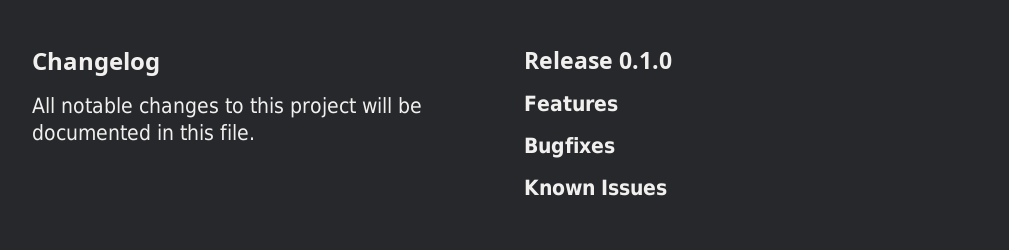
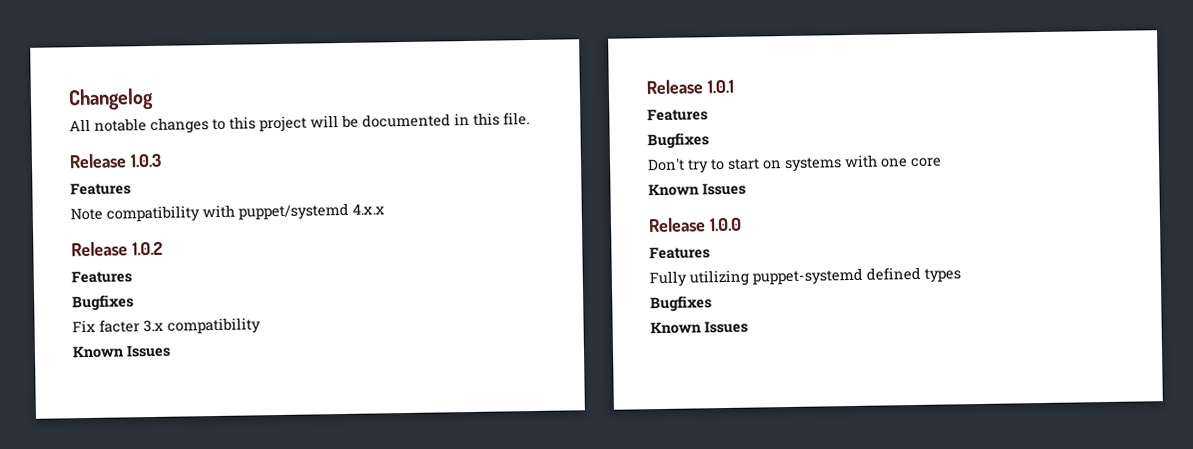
- Release 0.1.0
+ Release 1.0.3
  Features
+ Note compatibility with puppet/systemd 4.x.x
+ Release 1.0.2
+ Features
+ Bugfixes
+ Fix facter 3.x compatibility
+ Known Issues
+ Release 1.0.1
+ Features
+ Bugfixes
+ Don't try to start on systems with one core
+ Known Issues
+ Release 1.0.0
+ Features
+ Fully utilizing puppet-systemd defined types

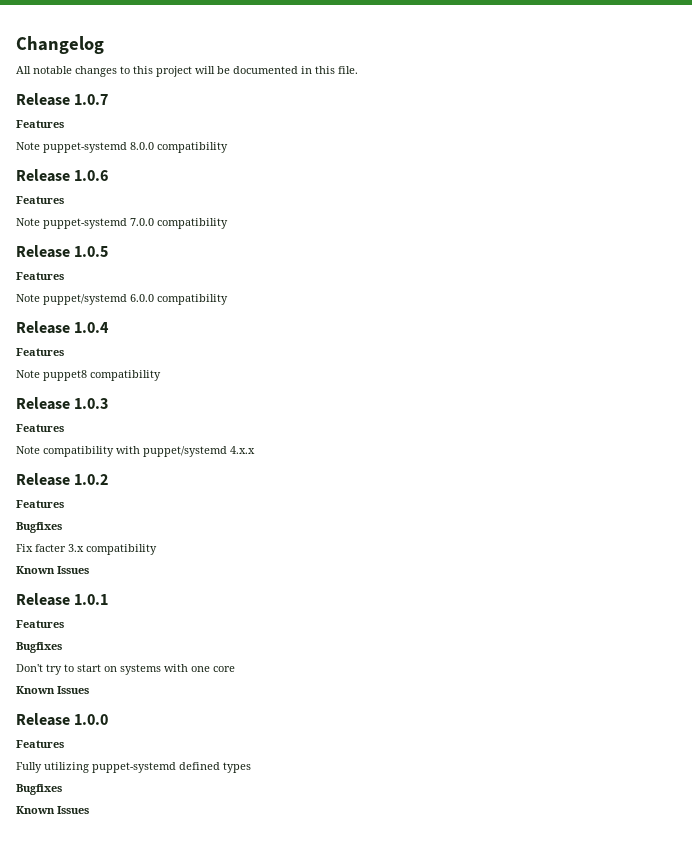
+ Release 1.0.7
+ Features
+ Note puppet-systemd 8.0.0 compatibility
+ Release 1.0.6
+ Features
+ Note puppet-systemd 7.0.0 compatibility
+ Release 1.0.5
+ Features
+ Note puppet/systemd 6.0.0 compatibility
+ Release 1.0.4
+ Features
+ Note puppet8 compatibility

